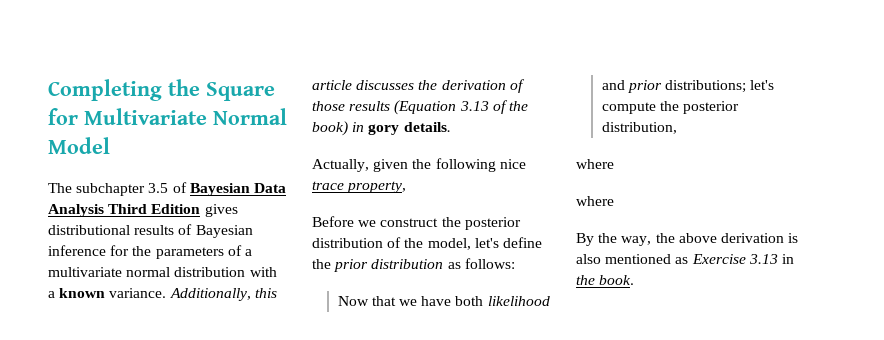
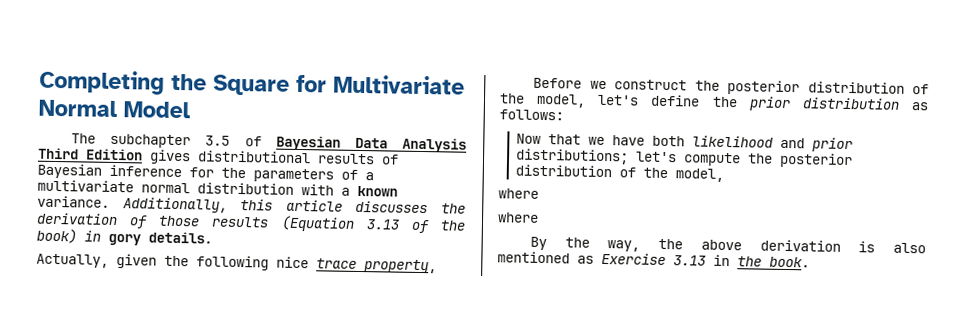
- Now that we have both likelihood and prior distributions; let's compute the posterior distribution,
+ Now that we have both likelihood and prior distributions; let's compute the posterior distribution of the model,

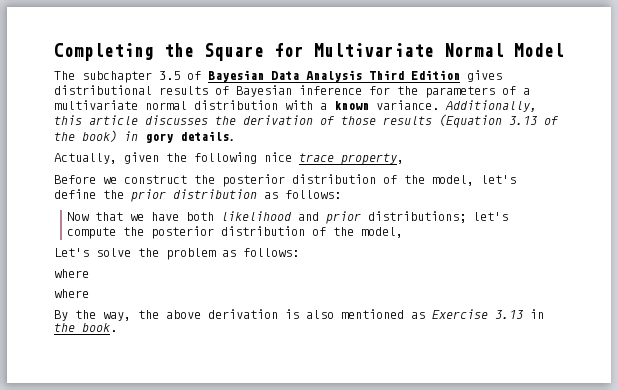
+ Let's solve the problem as follows:

